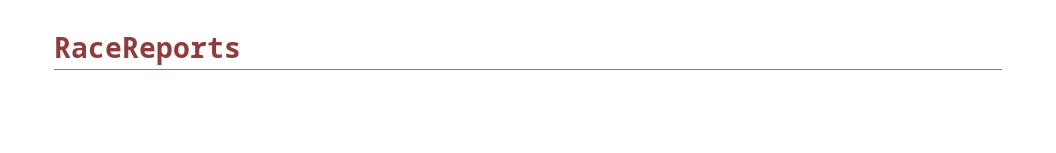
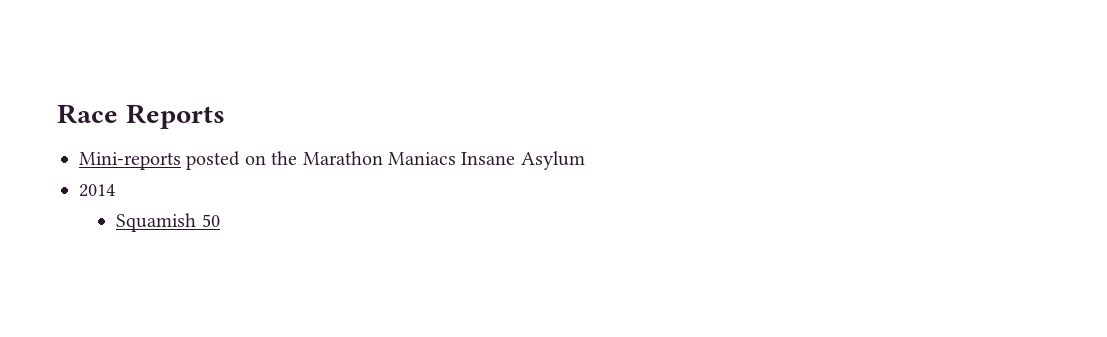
- RaceReports
+ Race Reports
+ Mini-reports posted on the Marathon Maniacs Insane Asylum
+ 2014
+ Squamish 50

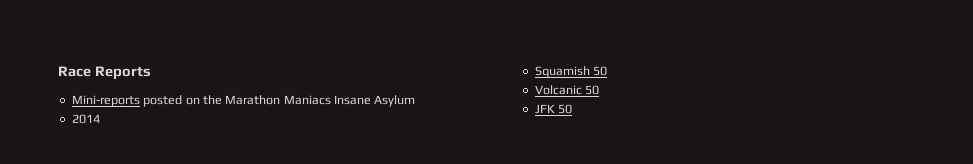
+ Volcanic 50
+ JFK 50

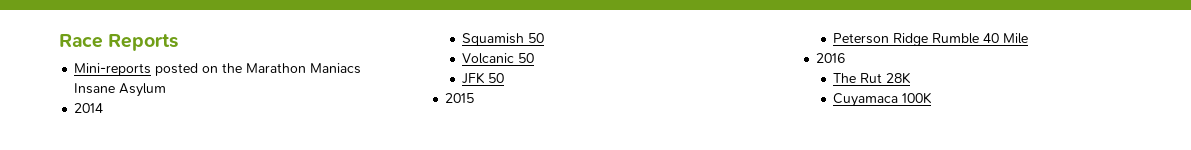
+ 2015
+ Peterson Ridge Rumble 40 Mile
+ 2016
+ The Rut 28K
+ Cuyamaca 100K

